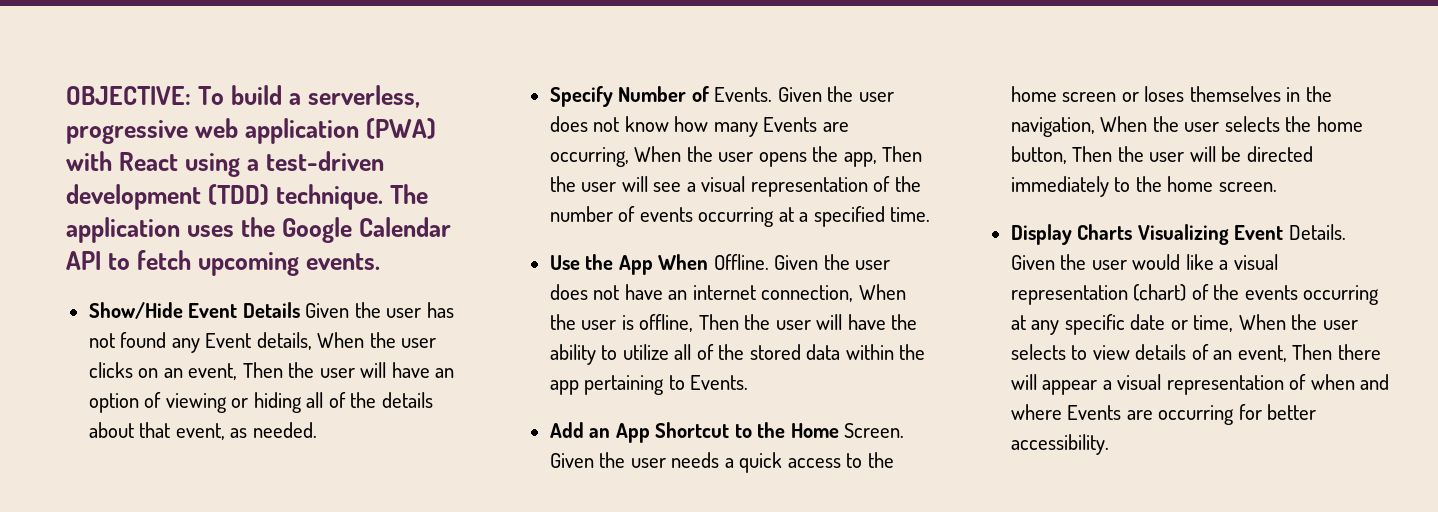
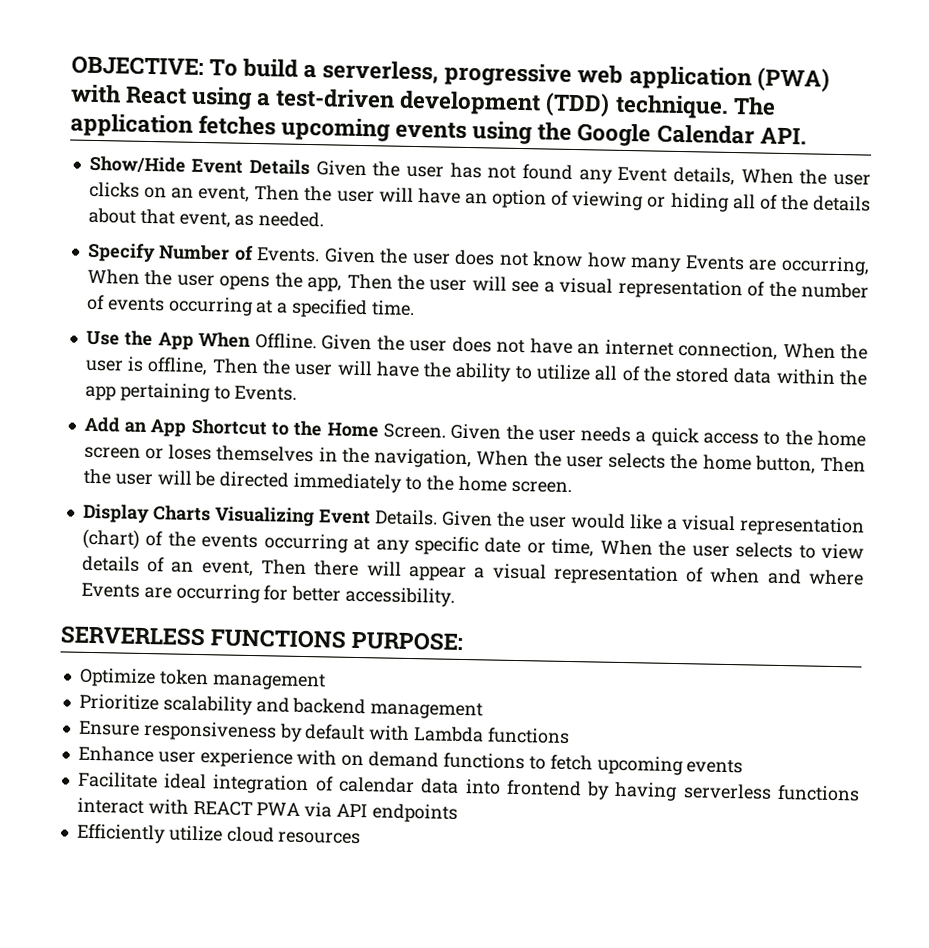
- The application uses the Google Calendar API to fetch upcoming events.
+ The application fetches upcoming events using the Google Calendar API.
+ SERVERLESS FUNCTIONS PURPOSE:
+ Optimize token management
+ Prioritize scalability and backend management
+ Ensure responsiveness by default with Lambda functions
+ Enhance user experience with on demand functions to fetch upcoming events
+ Facilitate ideal integration of calendar data into frontend by having serverless functions interact with REACT PWA via API endpoints
+ Efficiently utilize cloud resources

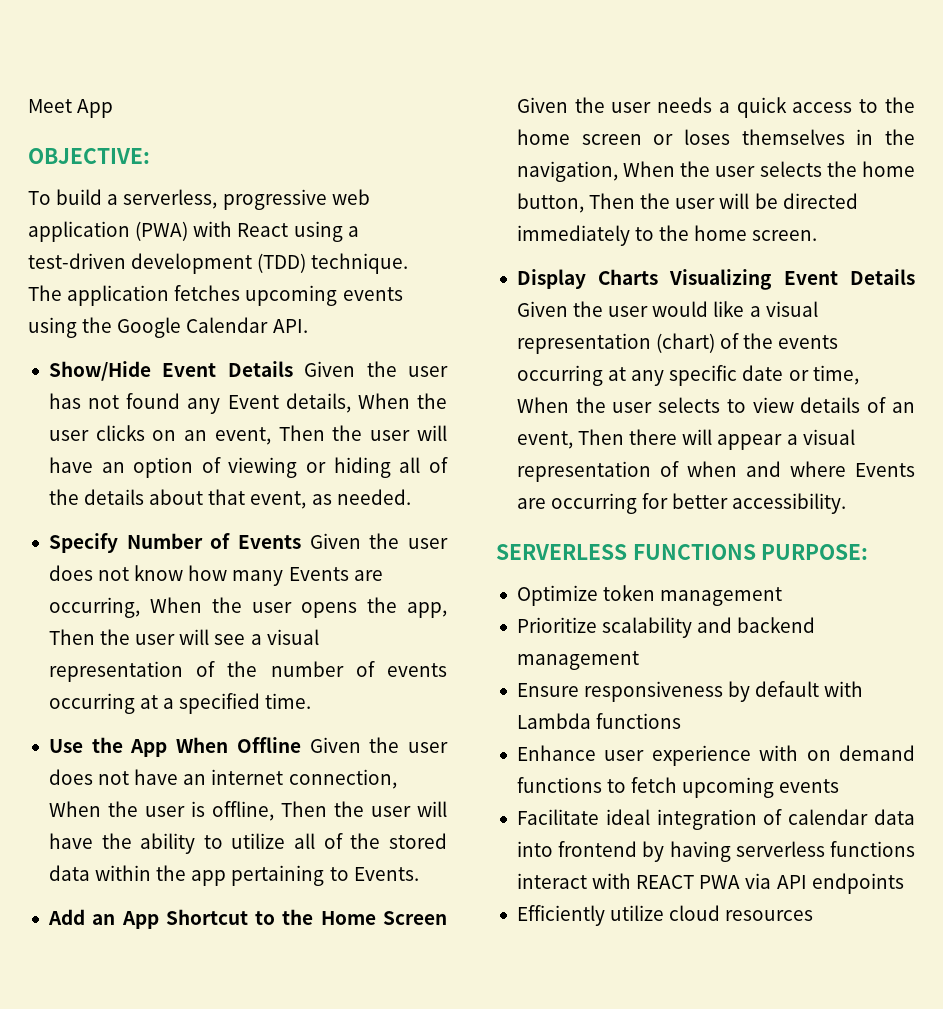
+ Meet App
- OBJECTIVE: To build a serverless, progressive web application (PWA) with React using a test-driven development (TDD) technique.
+ OBJECTIVE:
+ To build a serverless, progressive web application (PWA) with React using a test-driven development (TDD) technique.
- Specify Number of Events. Given the user does not know how many Events are occurring, When the user opens the app, Then the user will see a visual representation of the number of events occurring at a specified time.
+ Specify Number of Events Given the user does not know how many Events are occurring, When the user opens the app, Then the user will see a visual representation of the number of events occurring at a specified time.
- Use the App When Offline. Given the user does not have an internet connection, When the user is offline, Then the user will have the ability to utilize all of the stored data within the app pertaining to Events.
+ Use the App When Offline Given the user does not have an internet connection, When the user is offline, Then the user will have the ability to utilize all of the stored data within the app pertaining to Events.
- Add an App Shortcut to the Home Screen. Given the user needs a quick access to the home screen or loses themselves in the navigation, When the user selects the home button, Then the user will be directed immediately to the home screen.
+ Add an App Shortcut to the Home Screen Given the user needs a quick access to the home screen or loses themselves in the navigation, When the user selects the home button, Then the user will be directed immediately to the home screen.
- Display Charts Visualizing Event Details. Given the user would like a visual representation (chart) of the events occurring at any specific date or time, When the user selects to view details of an event, Then there will appear a visual representation of when and where Events are occurring for better accessibility.
+ Display Charts Visualizing Event Details Given the user would like a visual representation (chart) of the events occurring at any specific date or time, When the user selects to view details of an event, Then there will appear a visual representation of when and where Events are occurring for better accessibility.

